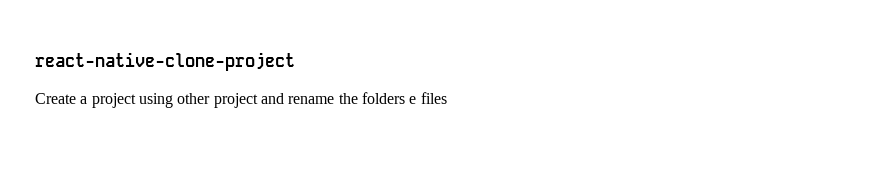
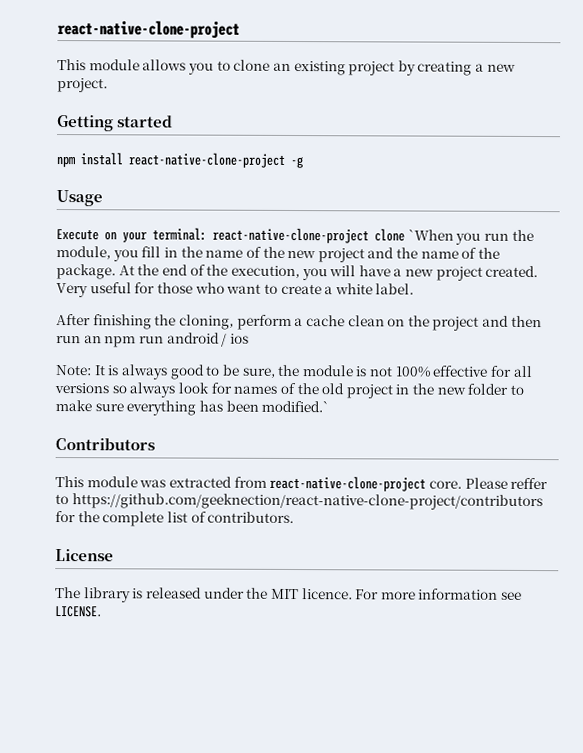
- Create a project using other project and rename the folders e files
+ This module allows you to clone an existing project by creating a new project.
+ Getting started
+ npm install react-native-clone-project -g
+ Usage
+ Execute on your terminal: react-native-clone-project clone `When you run the module, you fill in the name of the new project and the name of the package. At the end of the execution, you will have a new project created. Very useful for those who want to create a white label.
+ After finishing the cloning, perform a cache clean on the project and then run an npm run android / ios
+ Note: It is always good to be sure, the module is not 100% effective for all versions so always look for names of the old project in the new folder to make sure everything has been modified.`
+ Contributors
+ This module was extracted from react-native-clone-project core. Please reffer to https://github.com/geeknection/react-native-clone-project/contributors for the complete list of contributors.
+ License
+ The library is released under the MIT licence. For more information see LICENSE.

